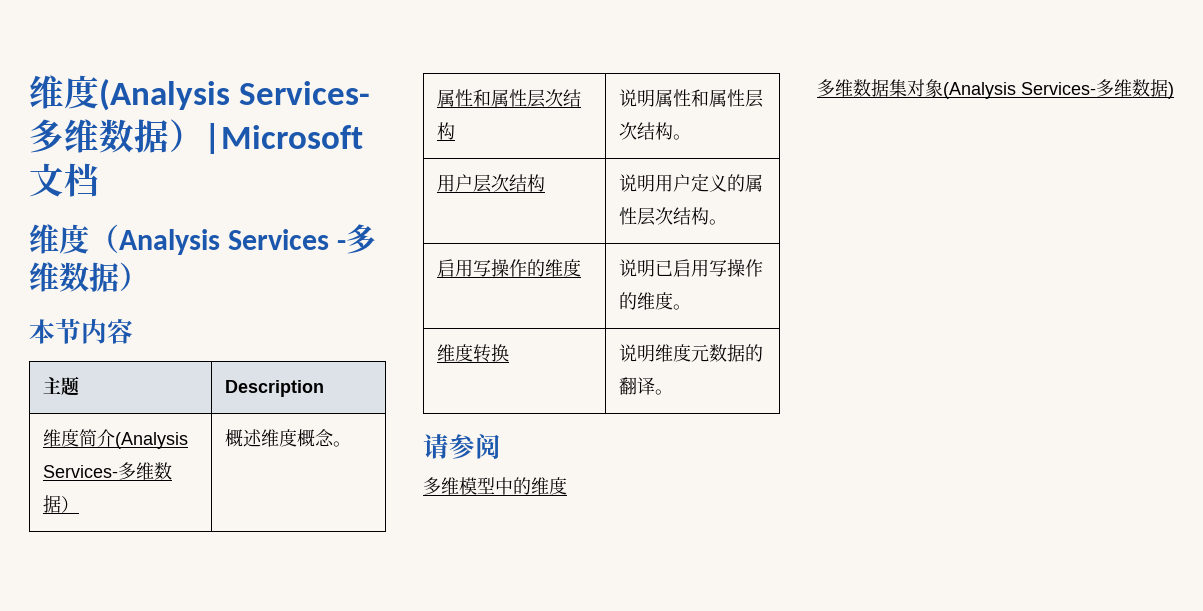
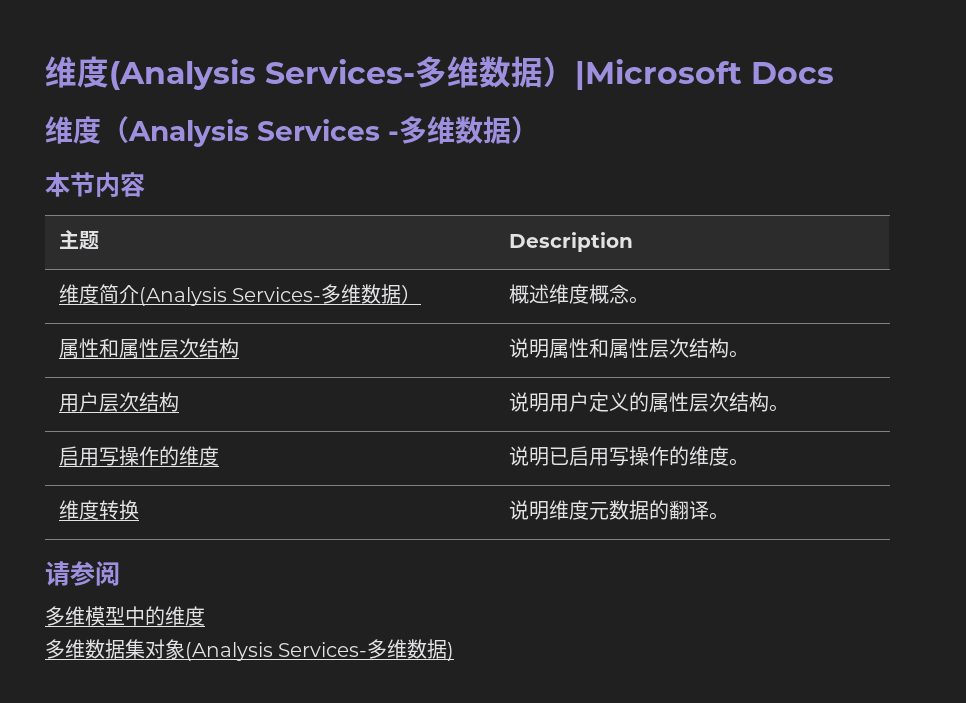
- 维度(Analysis Services-多维数据）|Microsoft文档
+ 维度(Analysis Services-多维数据）|Microsoft Docs

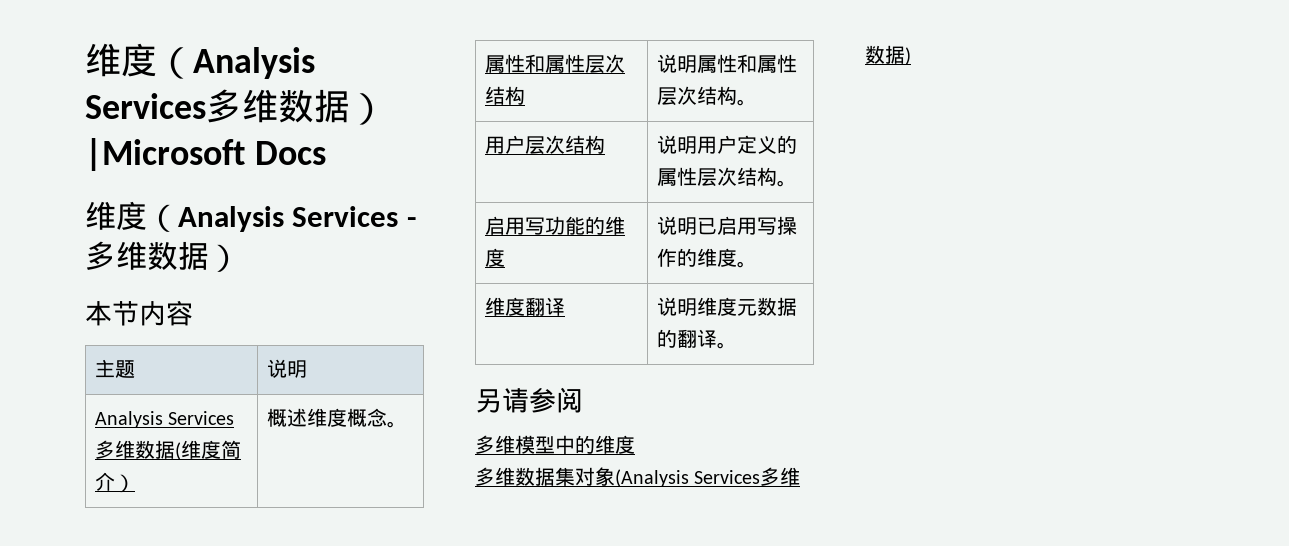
- 维度(Analysis Services-多维数据）|Microsoft Docs
+ 维度（Analysis Services多维数据）|Microsoft Docs
- 主题 | Description
- 维度简介(Analysis Services-多维数据） | 概述维度概念。
+ 主题 | 说明
+ Analysis Services多维数据(维度简介） | 概述维度概念。
- 启用写操作的维度 | 说明已启用写操作的维度。
+ 启用写功能的维度 | 说明已启用写操作的维度。
- 维度转换 | 说明维度元数据的翻译。
+ 维度翻译 | 说明维度元数据的翻译。
- 请参阅
+ 另请参阅
- 多维数据集对象(Analysis Services-多维数据)
+ 多维数据集对象(Analysis Services多维数据)

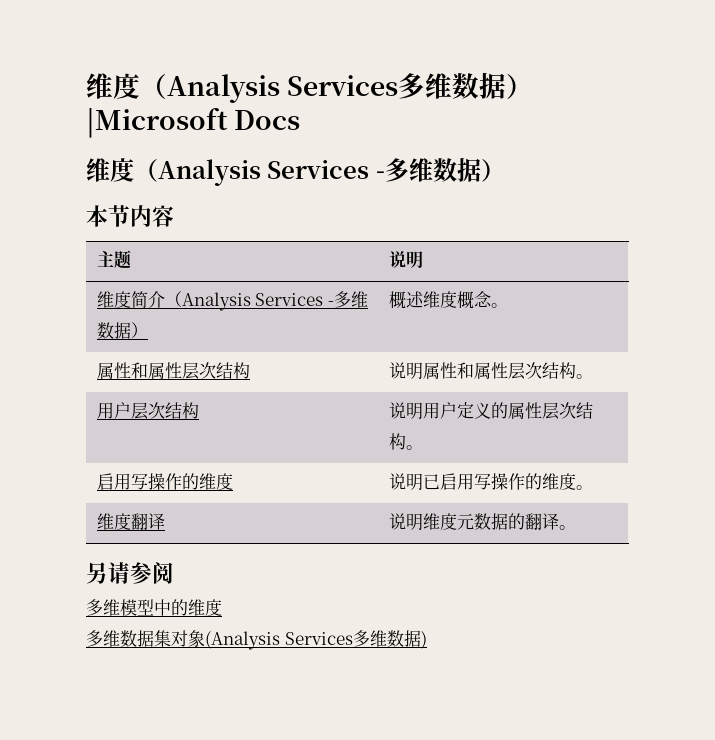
- Analysis Services多维数据(维度简介） | 概述维度概念。
+ 维度简介（Analysis Services -多维数据） | 概述维度概念。
- 启用写功能的维度 | 说明已启用写操作的维度。
+ 启用写操作的维度 | 说明已启用写操作的维度。

